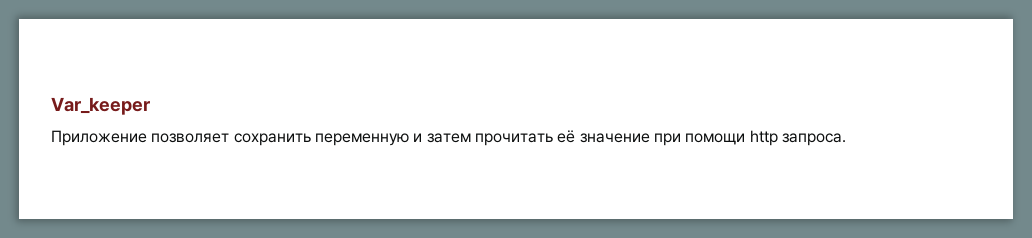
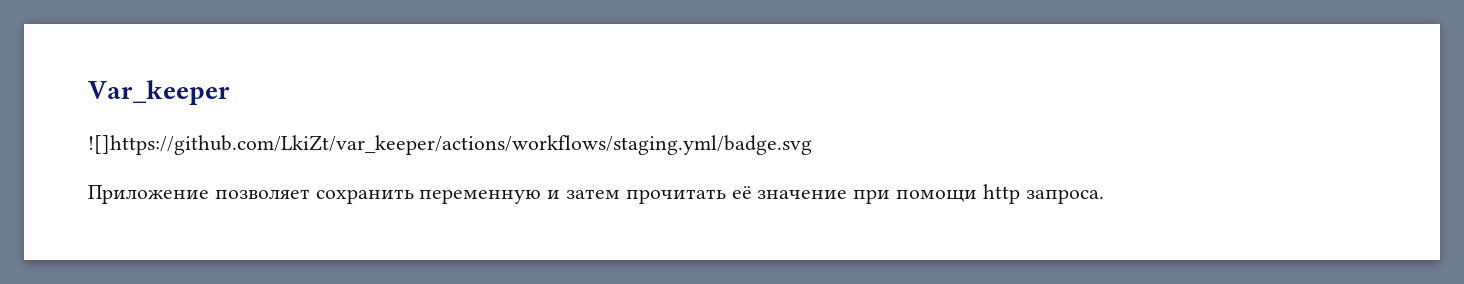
+ ![]https://github.com/LkiZt/var_keeper/actions/workflows/staging.yml/badge.svg

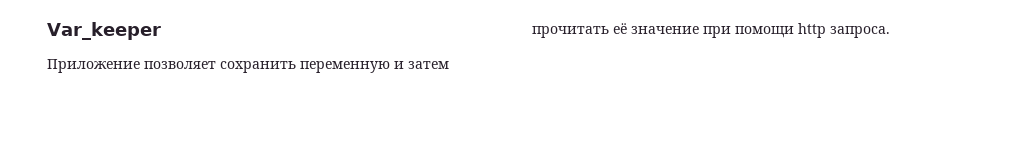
- ![]https://github.com/LkiZt/var_keeper/actions/workflows/staging.yml/badge.svg

